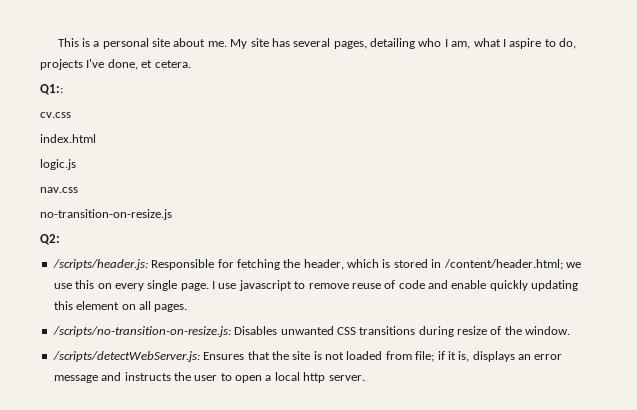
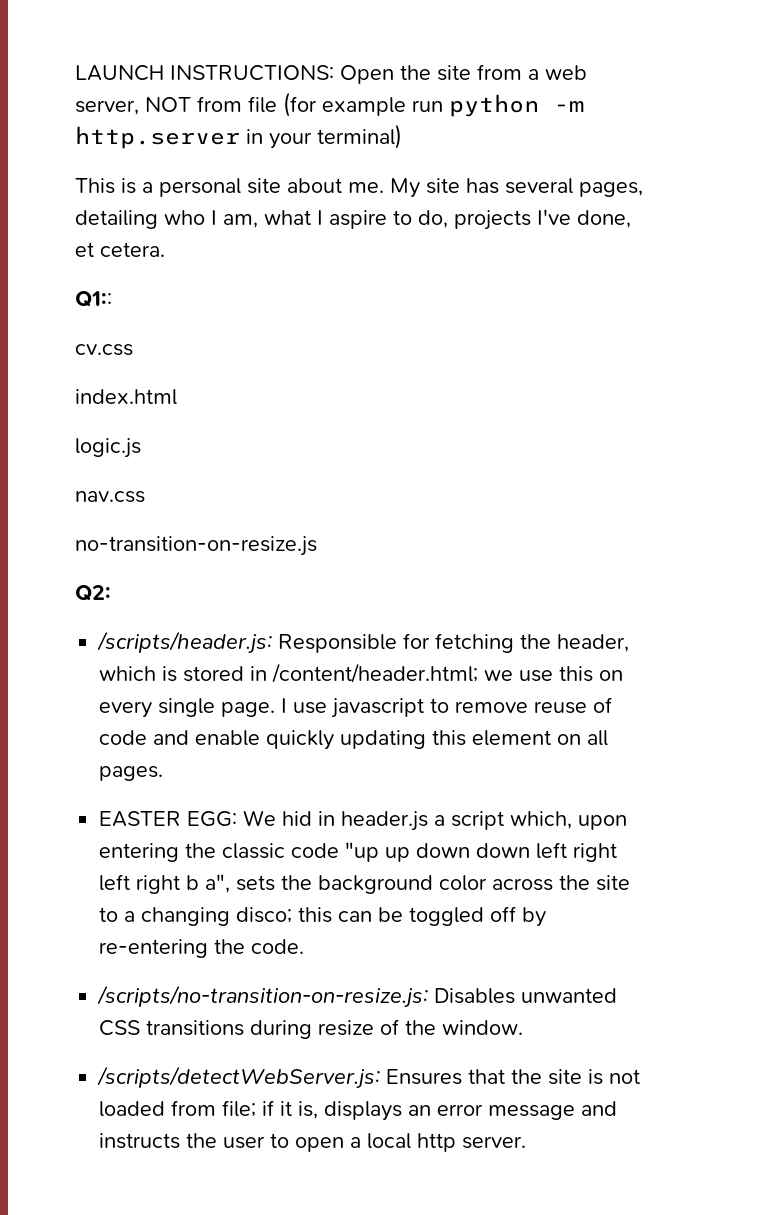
+ LAUNCH INSTRUCTIONS: Open the site from a web server, NOT from file (for example run python -m http.server in your terminal)
+ EASTER EGG: We hid in header.js a script which, upon entering the classic code "up up down down left right left right b a", sets the background color across the site to a changing disco; this can be toggled off by re-entering the code.

